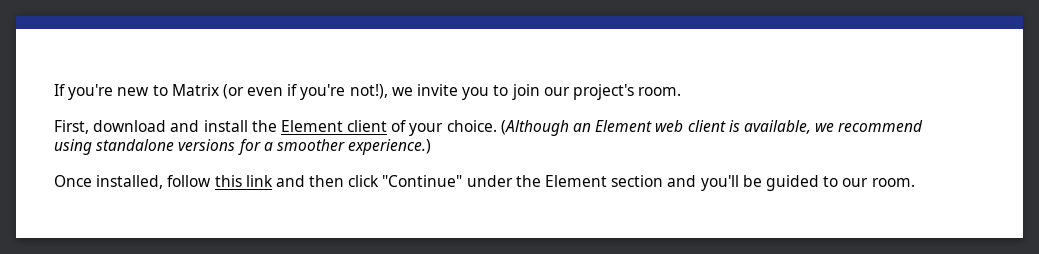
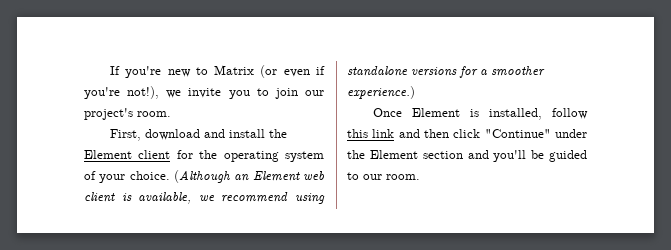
- First, download and install the Element client of your choice.
+ First, download and install the Element client for the operating system of your choice.
- Once installed, follow this link and then click "Continue" under the Element section and you'll be guided to our room.
+ Once Element is installed, follow this link and then click "Continue" under the Element section and you'll be guided to our room.

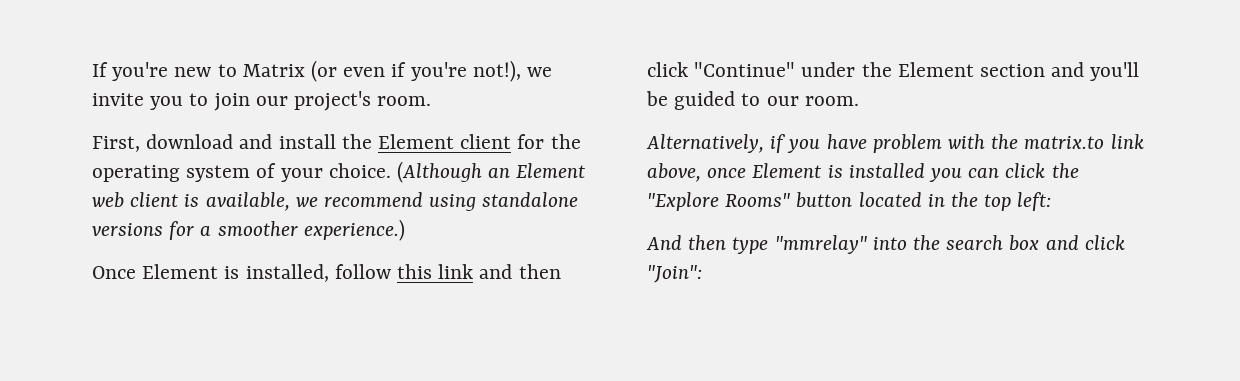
+ Alternatively, if you have problem with the matrix.to link above, once Element is installed you can click the "Explore Rooms" button located in the top left:
+ And then type "mmrelay" into the search box and click "Join":

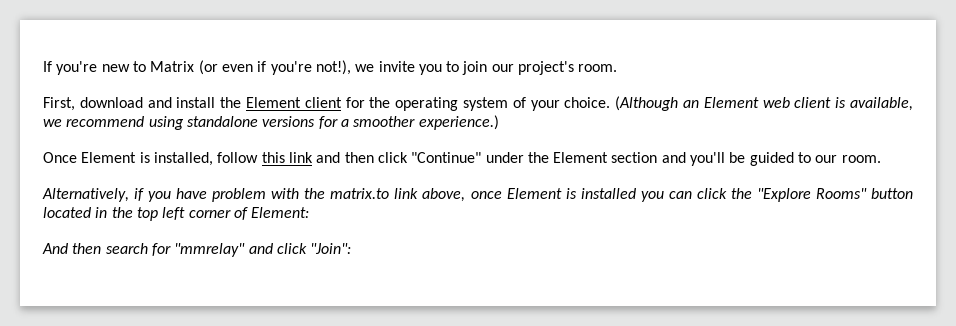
- Alternatively, if you have problem with the matrix.to link above, once Element is installed you can click the "Explore Rooms" button located in the top left:
- And then type "mmrelay" into the search box and click "Join":
+ Alternatively, if you have problem with the matrix.to link above, once Element is installed you can click the "Explore Rooms" button located in the top left corner of Element:
+ And then search for "mmrelay" and click "Join":

